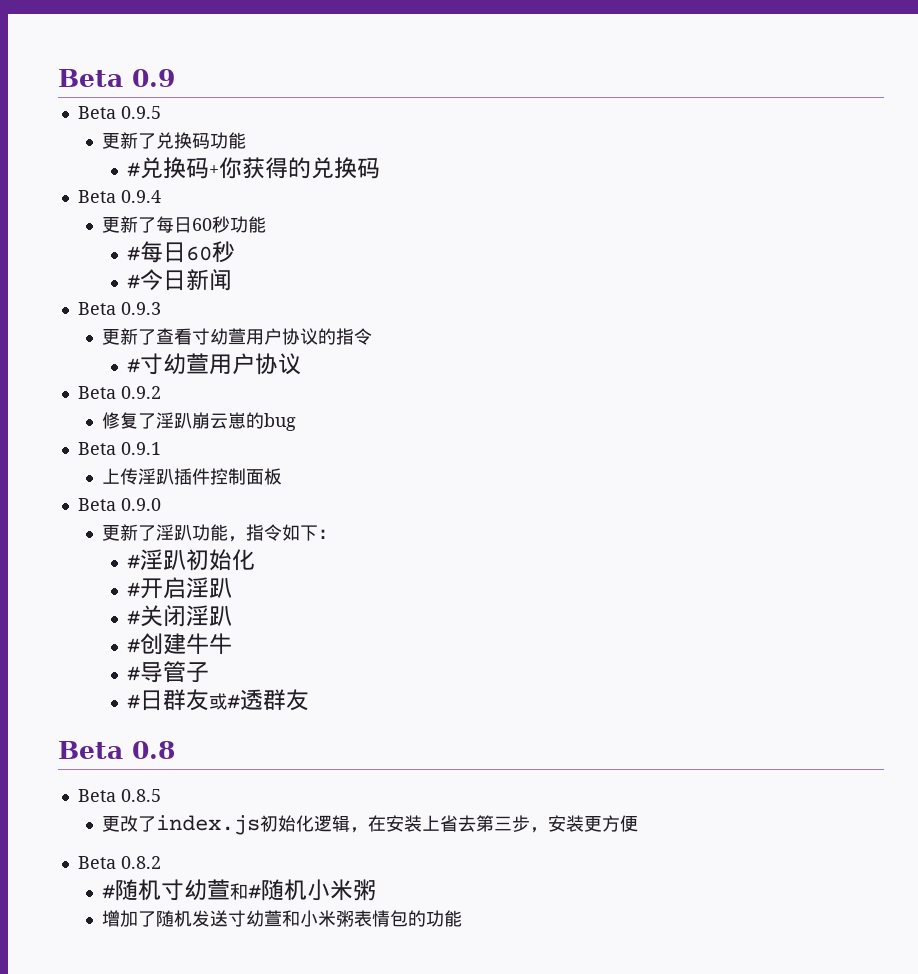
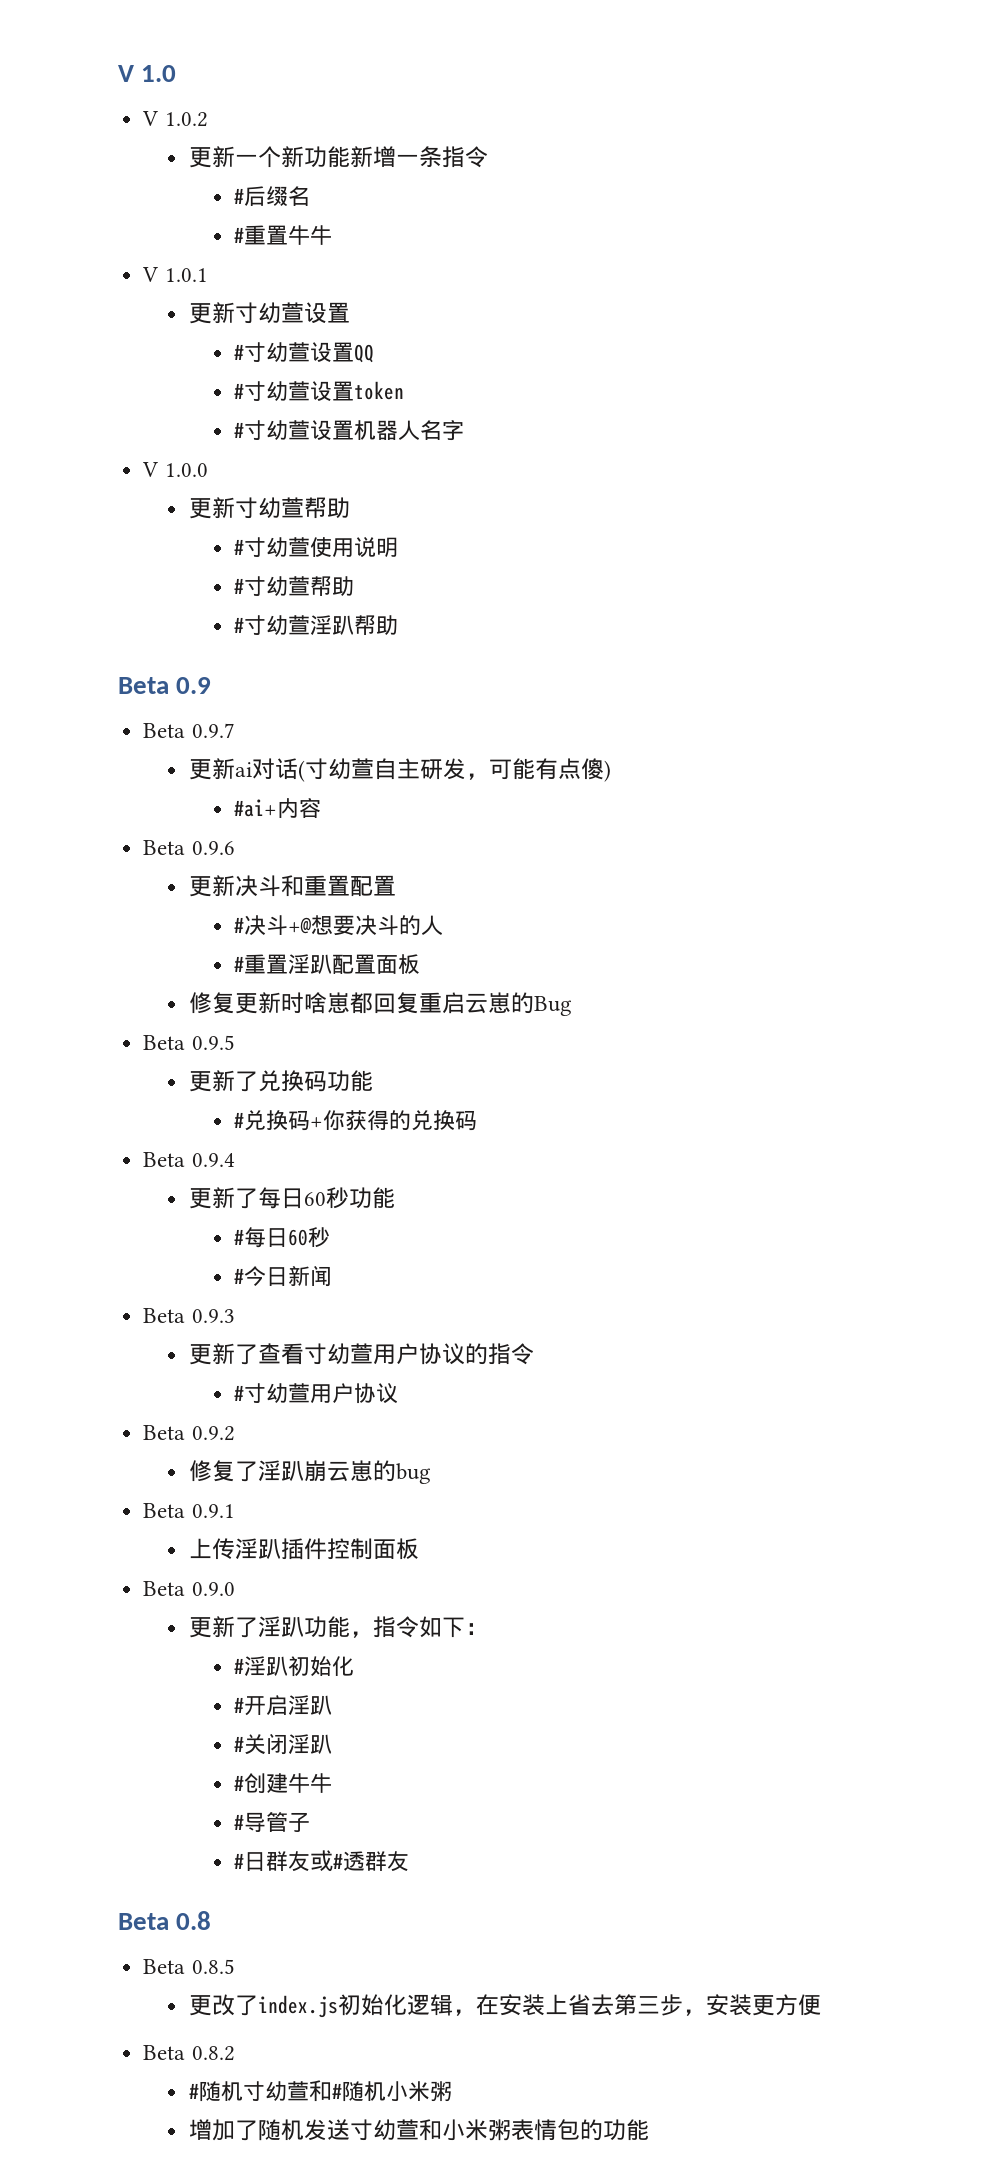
+ V 1.0
+ V 1.0.2
+ 更新一个新功能新增一条指令
+ #后缀名
+ #重置牛牛
+ V 1.0.1
+ 更新寸幼萱设置
+ #寸幼萱设置QQ
+ #寸幼萱设置token
+ #寸幼萱设置机器人名字
+ V 1.0.0
+ 更新寸幼萱帮助
+ #寸幼萱使用说明
+ #寸幼萱帮助
+ #寸幼萱淫趴帮助
  Beta 0.9
+ Beta 0.9.7
+ 更新ai对话(寸幼萱自主研发，可能有点傻)
+ #ai+内容
+ Beta 0.9.6
+ 更新决斗和重置配置
+ #决斗+@想要决斗的人
+ #重置淫趴配置面板
+ 修复更新时啥崽都回复重启云崽的Bug

